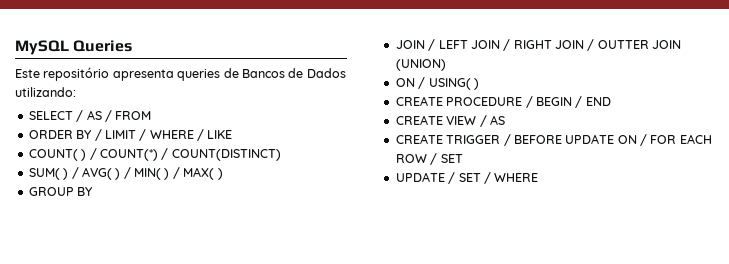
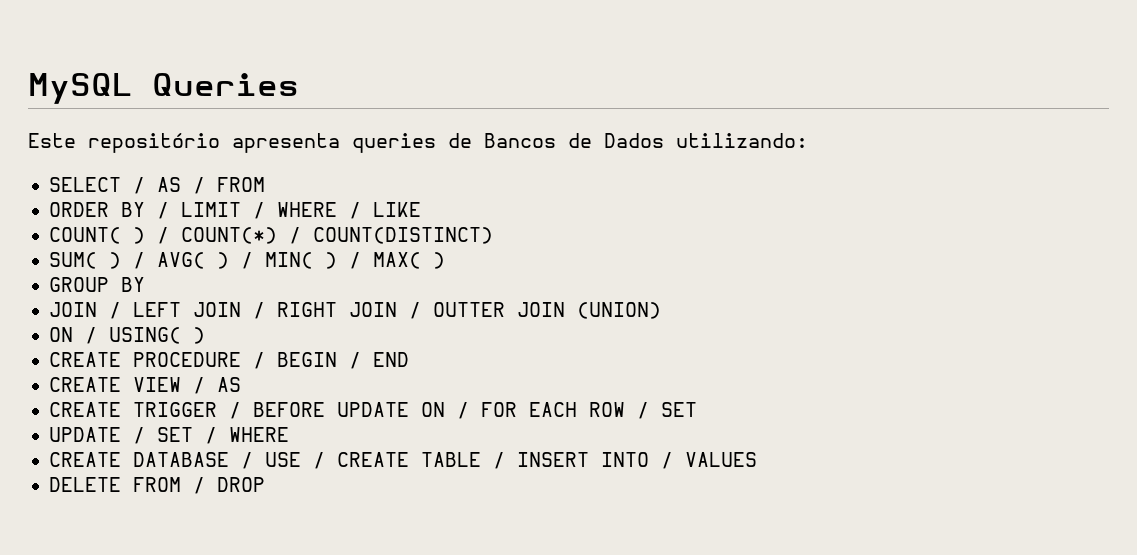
+ CREATE DATABASE / USE / CREATE TABLE / INSERT INTO / VALUES
+ DELETE FROM / DROP

